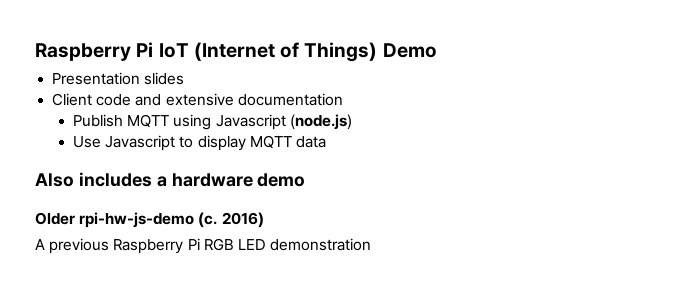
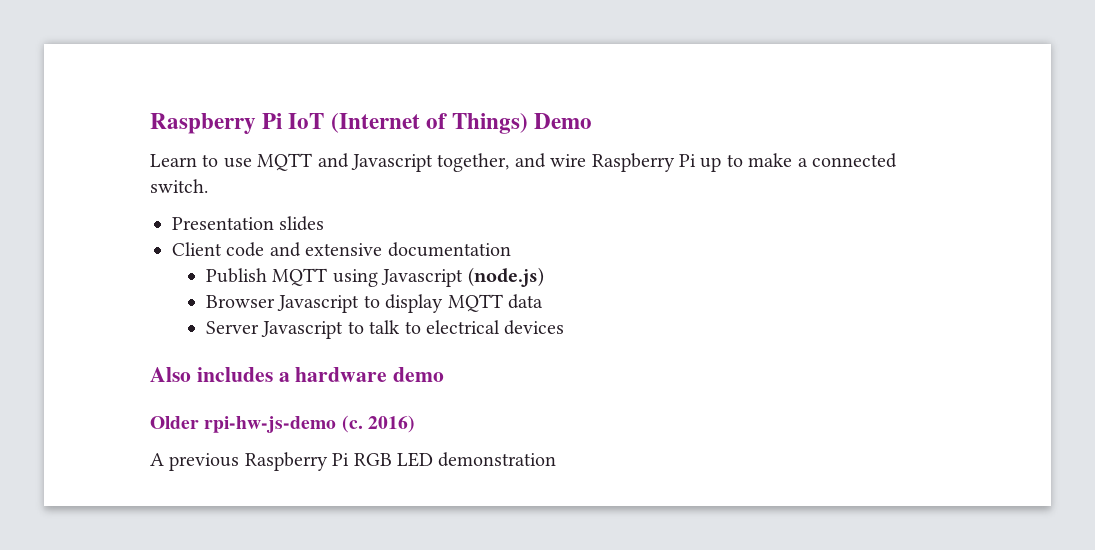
+ Learn to use MQTT and Javascript together, and wire Raspberry Pi up to make a connected switch.
- Use Javascript to display MQTT data
+ Browser Javascript to display MQTT data
+ Server Javascript to talk to electrical devices

